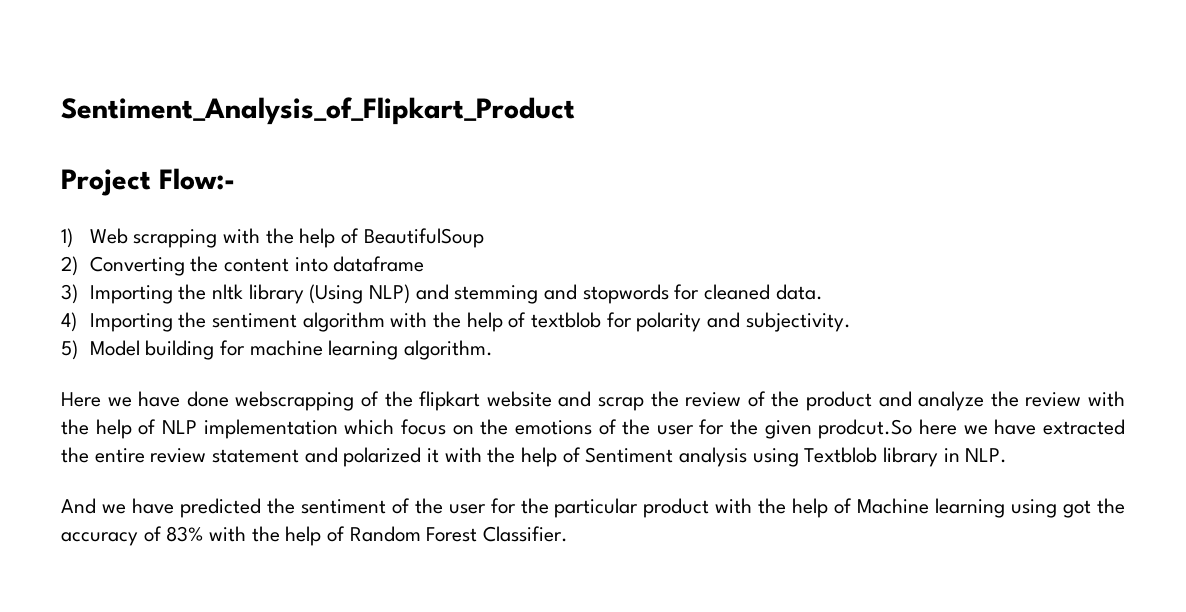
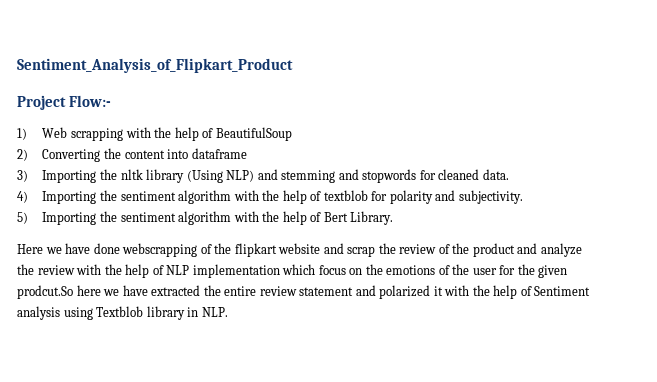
- 5) Model building for machine learning algorithm.
+ 5) Importing the sentiment algorithm with the help of Bert Library.
- And we have predicted the sentiment of the user for the particular product with the help of Machine learning using got the accuracy of 83% with the help of Random Forest Classifier.

